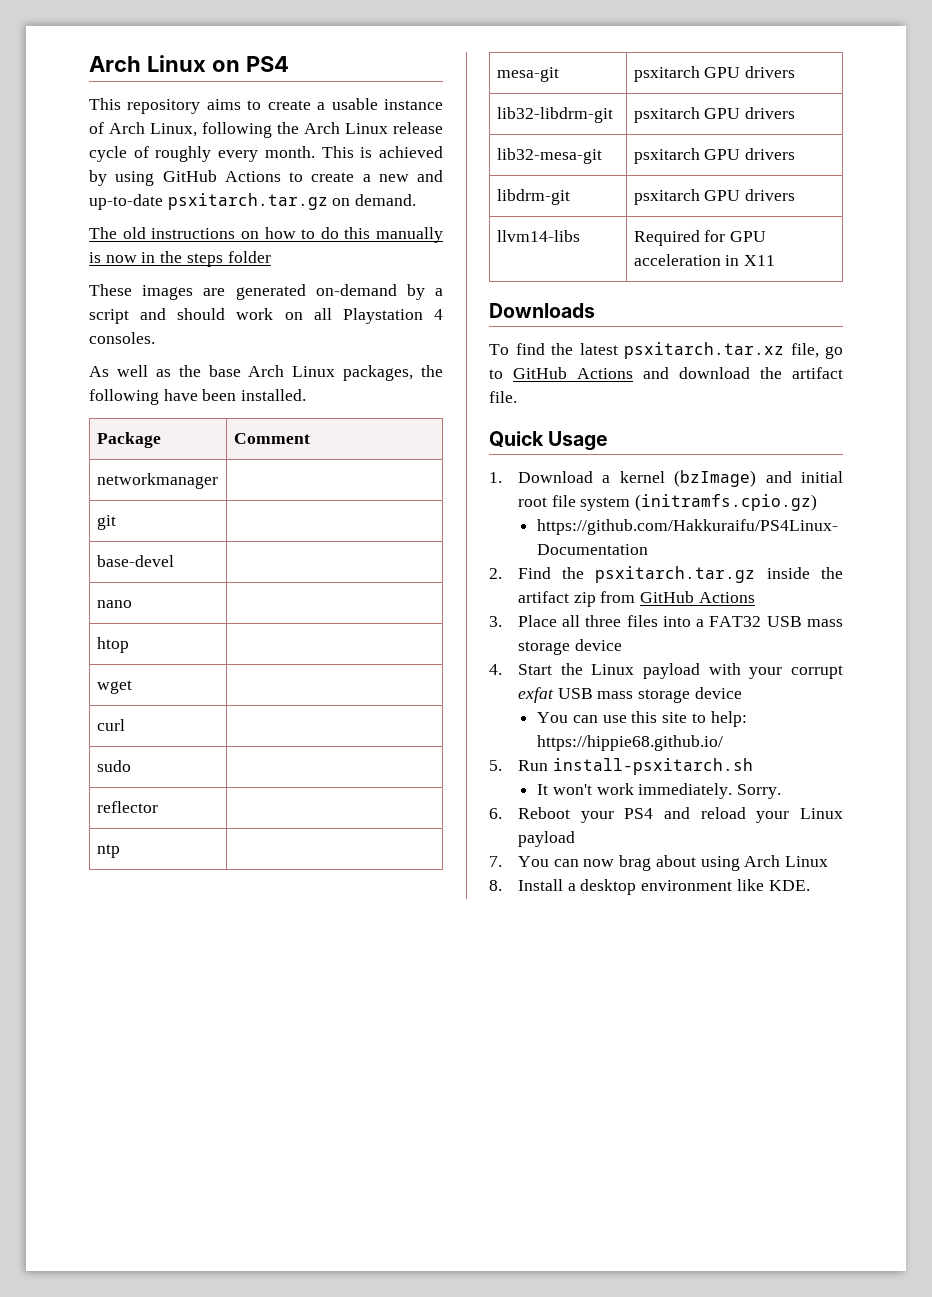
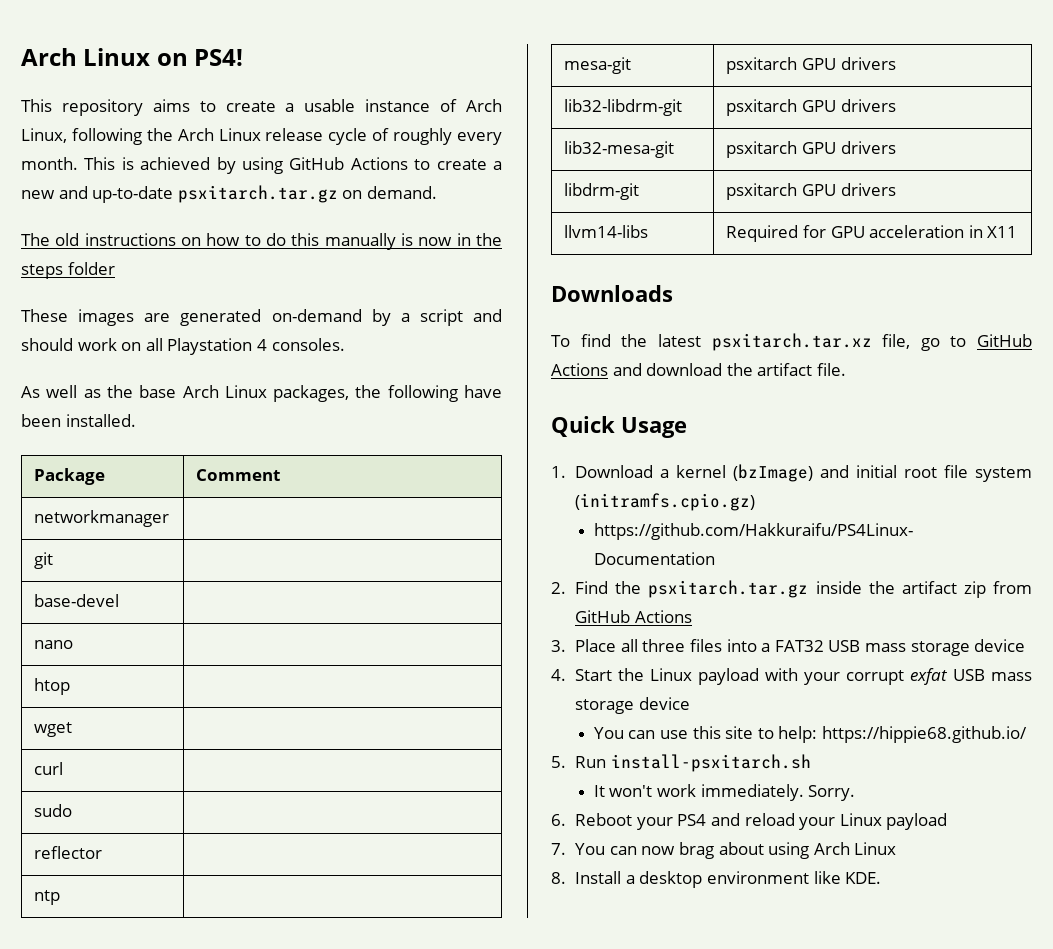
- Arch Linux on PS4
+ Arch Linux on PS4!

